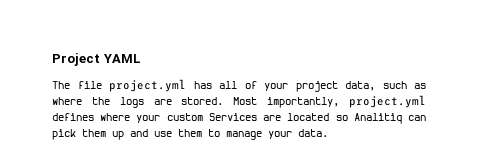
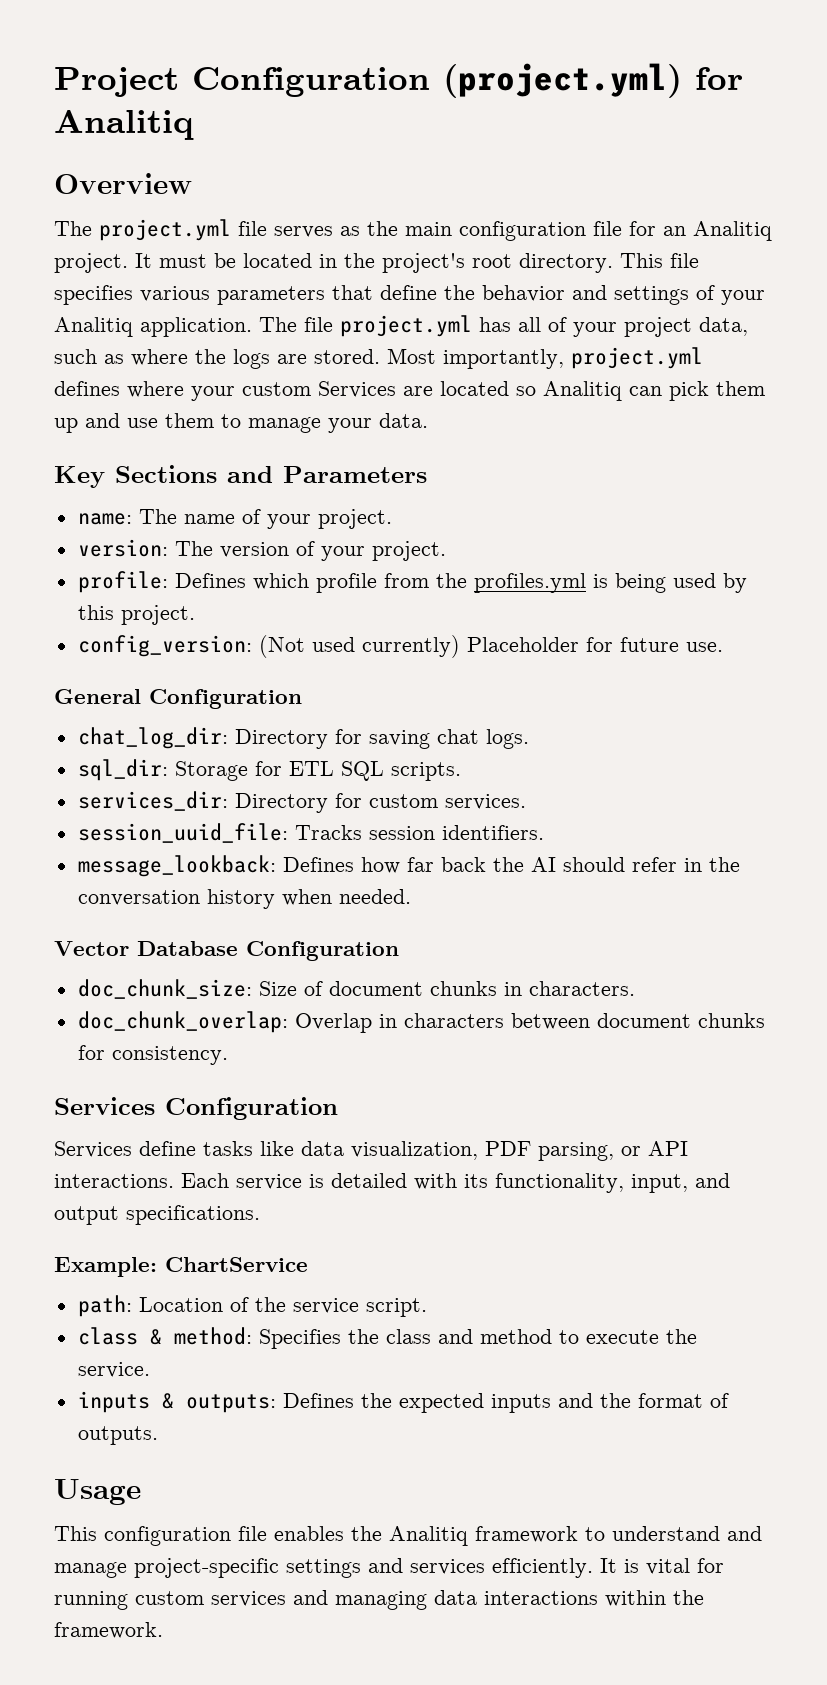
- Project YAML
- The file project.yml has all of your project data, such as where the logs are stored.
+ Project Configuration (project.yml) for Analitiq
+ Overview
+ The project.yml file serves as the main configuration file for an Analitiq project. It must be located in the project's root directory. This file specifies various parameters that define the behavior and settings of your Analitiq application. The file project.yml has all of your project data, such as where the logs are stored.
+ Key Sections and Parameters
+ name: The name of your project.
+ version: The version of your project.
+ profile: Defines which profile from the profiles.yml is being used by this project.
+ config_version: (Not used currently) Placeholder for future use.
+ General Configuration
+ chat_log_dir: Directory for saving chat logs.
+ sql_dir: Storage for ETL SQL scripts.
+ services_dir: Directory for custom services.
+ session_uuid_file: Tracks session identifiers.
+ message_lookback: Defines how far back the AI should refer in the conversation history when needed.
+ Vector Database Configuration
+ doc_chunk_size: Size of document chunks in characters.
+ doc_chunk_overlap: Overlap in characters between document chunks for consistency.
+ Services Configuration
+ Services define tasks like data visualization, PDF parsing, or API interactions. Each service is detailed with its functionality, input, and output specifications.
+ Example: ChartService
+ path: Location of the service script.
+ class & method: Specifies the class and method to execute the service.
+ inputs & outputs: Defines the expected inputs and the format of outputs.
+ Usage
+ This configuration file enables the Analitiq framework to understand and manage project-specific settings and services efficiently. It is vital for running custom services and managing data interactions within the framework.

